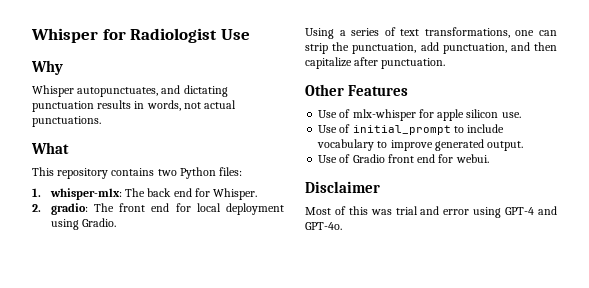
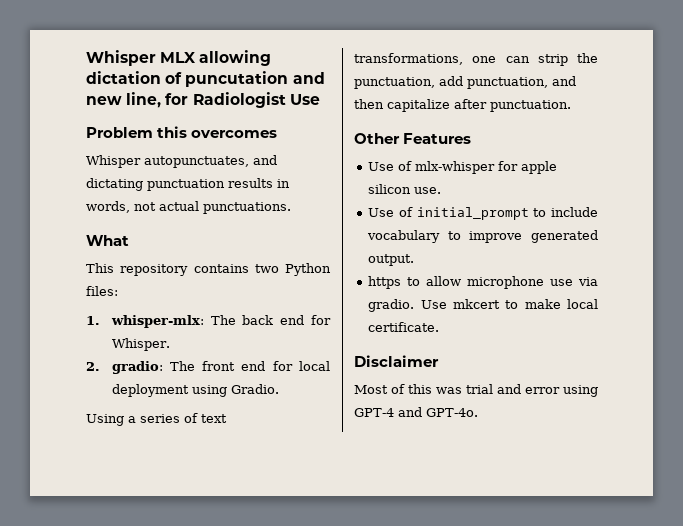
- Whisper for Radiologist Use
+ Whisper MLX allowing dictation of puncutation and new line, for Radiologist Use
- Why
+ Problem this overcomes
- Use of Gradio front end for webui.
+ https to allow microphone use via gradio. Use mkcert to make local certificate.

